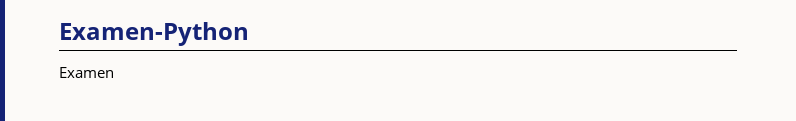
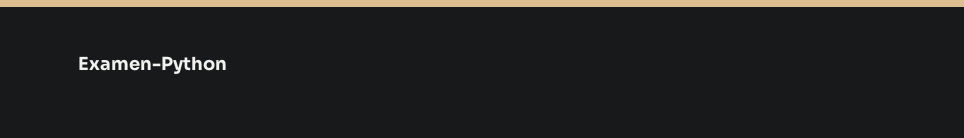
- Examen

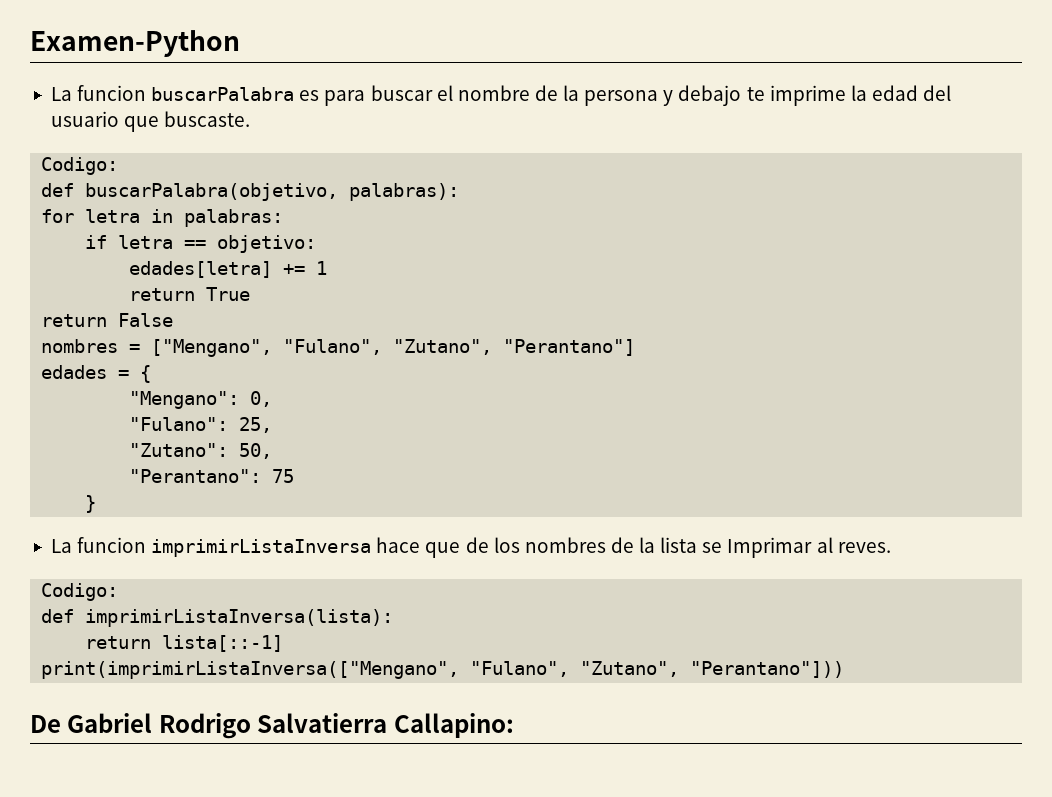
+ La funcion buscarPalabra es para buscar el nombre de la persona y debajo te imprime la edad del usuario que buscaste.
+ Codigo:
+ def buscarPalabra(objetivo, palabras):
+ for letra in palabras:
+ if letra == objetivo:
+ edades[letra] += 1
+ return True
+ return False
+ nombres = ["Mengano", "Fulano", "Zutano", "Perantano"]
+ edades = {
+ "Mengano": 0,
+ "Fulano": 25,
+ "Zutano": 50,
+ "Perantano": 75
+ }
+ La funcion imprimirListaInversa hace que de los nombres de la lista se Imprimar al reves.
+ Codigo:
+ def imprimirListaInversa(lista):
+ return lista[::-1]
+ print(imprimirListaInversa(["Mengano", "Fulano", "Zutano", "Perantano"]))
+ De Gabriel Rodrigo Salvatierra Callapino:

